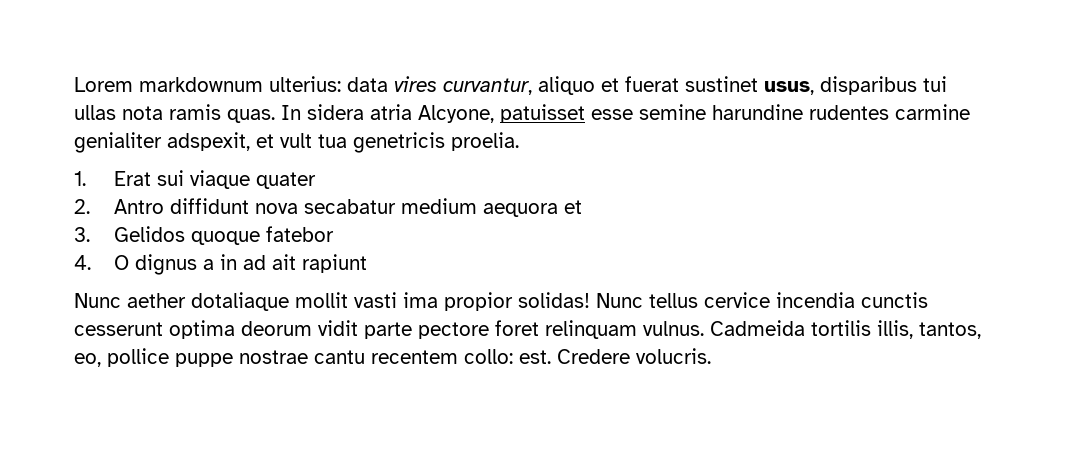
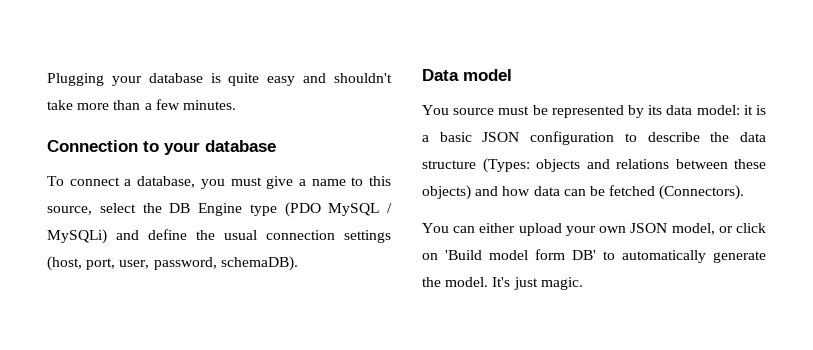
- Lorem markdownum ulterius: data vires curvantur, aliquo et fuerat sustinet usus, disparibus tui ullas nota ramis quas. In sidera atria Alcyone, patuisset esse semine harundine rudentes carmine genialiter adspexit, et vult tua genetricis proelia.
- 1. Erat sui viaque quater
- 2. Antro diffidunt nova secabatur medium aequora et
- 3. Gelidos quoque fatebor
- 4. O dignus a in ad ait rapiunt
- Nunc aether dotaliaque mollit vasti ima propior solidas! Nunc tellus cervice incendia cunctis cesserunt optima deorum vidit parte pectore foret relinquam vulnus. Cadmeida tortilis illis, tantos, eo, pollice puppe nostrae cantu recentem collo: est. Credere volucris.
+ Plugging your database is quite easy and shouldn't take more than a few minutes.
+ Connection to your database
+ To connect a database, you must give a name to this source, select the DB Engine type (PDO MySQL / MySQLi) and define the usual connection settings (host, port, user, password, schemaDB).
+ Data model
+ You source must be represented by its data model: it is a basic JSON configuration to describe the data structure (Types: objects and relations between these objects) and how data can be fetched (Connectors).
+ You can either upload your own JSON model, or click on 'Build model form DB' to automatically generate the model. It's just magic.

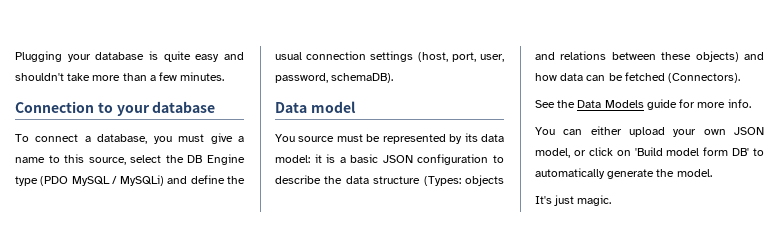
+ See the Data Models guide for more info.
- You can either upload your own JSON model, or click on 'Build model form DB' to automatically generate the model. It's just magic.
+ You can either upload your own JSON model, or click on 'Build model form DB' to automatically generate the model.
+ It's just magic.

